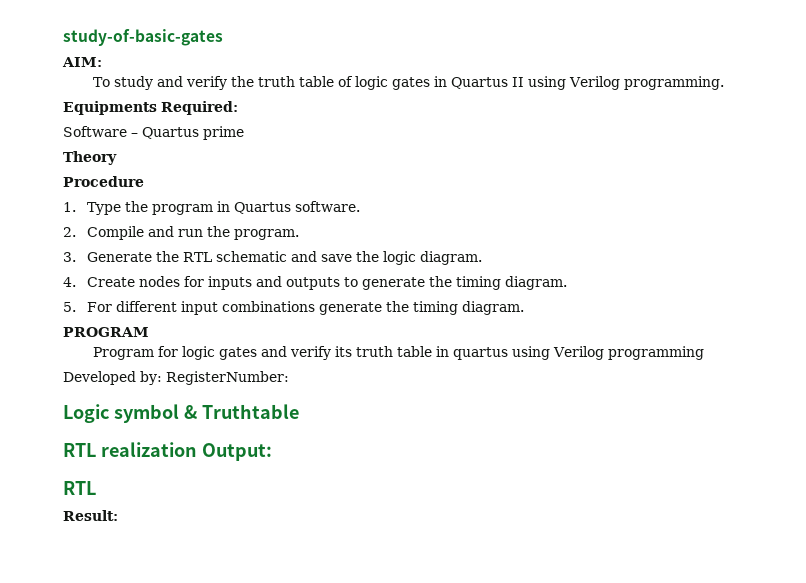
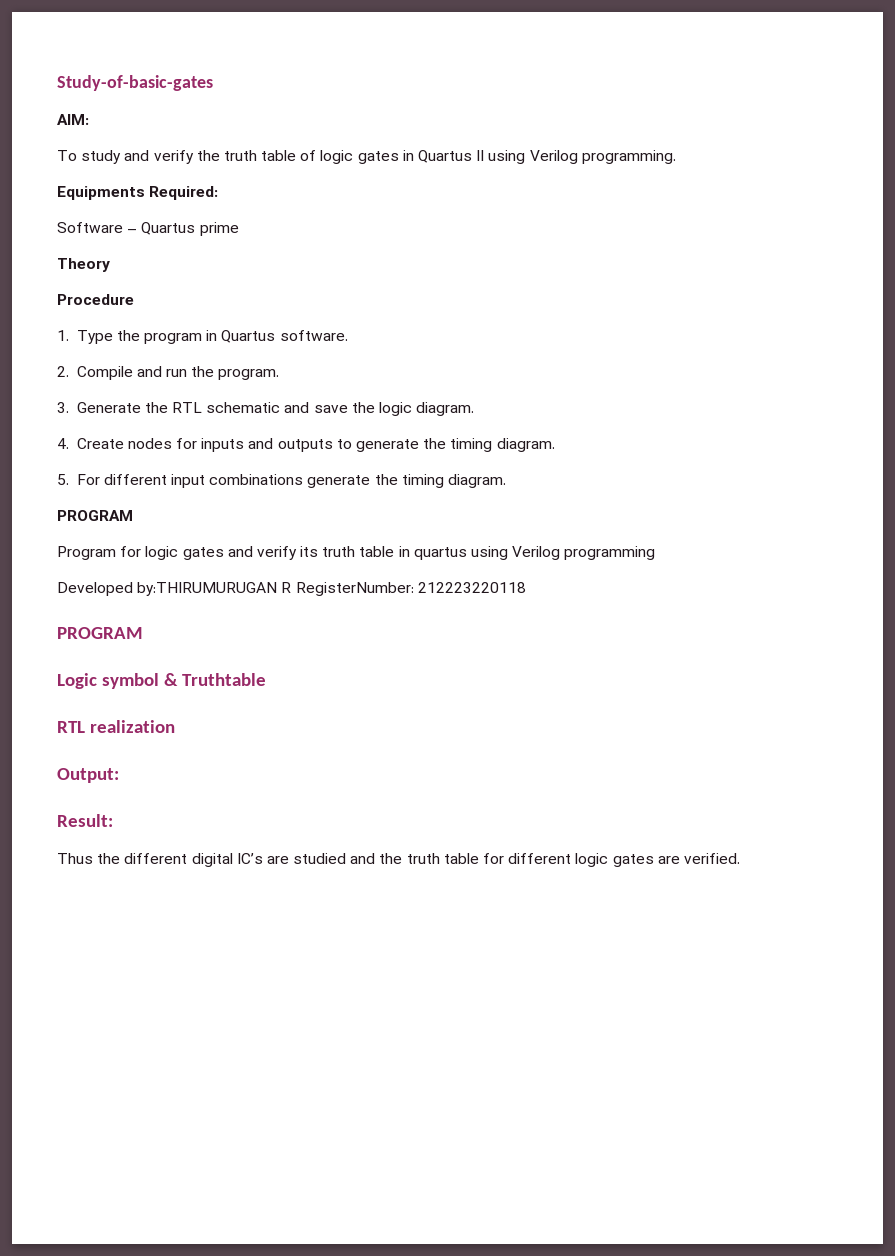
- study-of-basic-gates
+ Study-of-basic-gates
- Developed by: RegisterNumber:
+ Developed by:THIRUMURUGAN R RegisterNumber: 212223220118
+ PROGRAM
- RTL realization Output:
- RTL
+ RTL realization
+ Output:
  Result:
+ Thus the different digital IC’s are studied and the truth table for different logic gates are verified.

